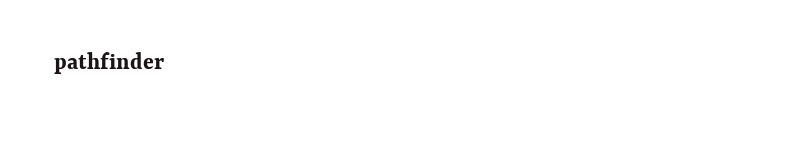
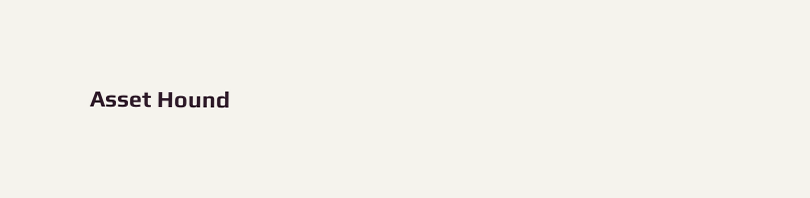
- pathfinder
+ Asset Hound

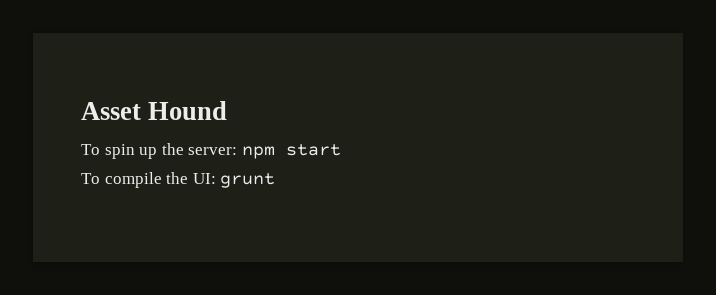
+ To spin up the server: npm start
+ To compile the UI: grunt

